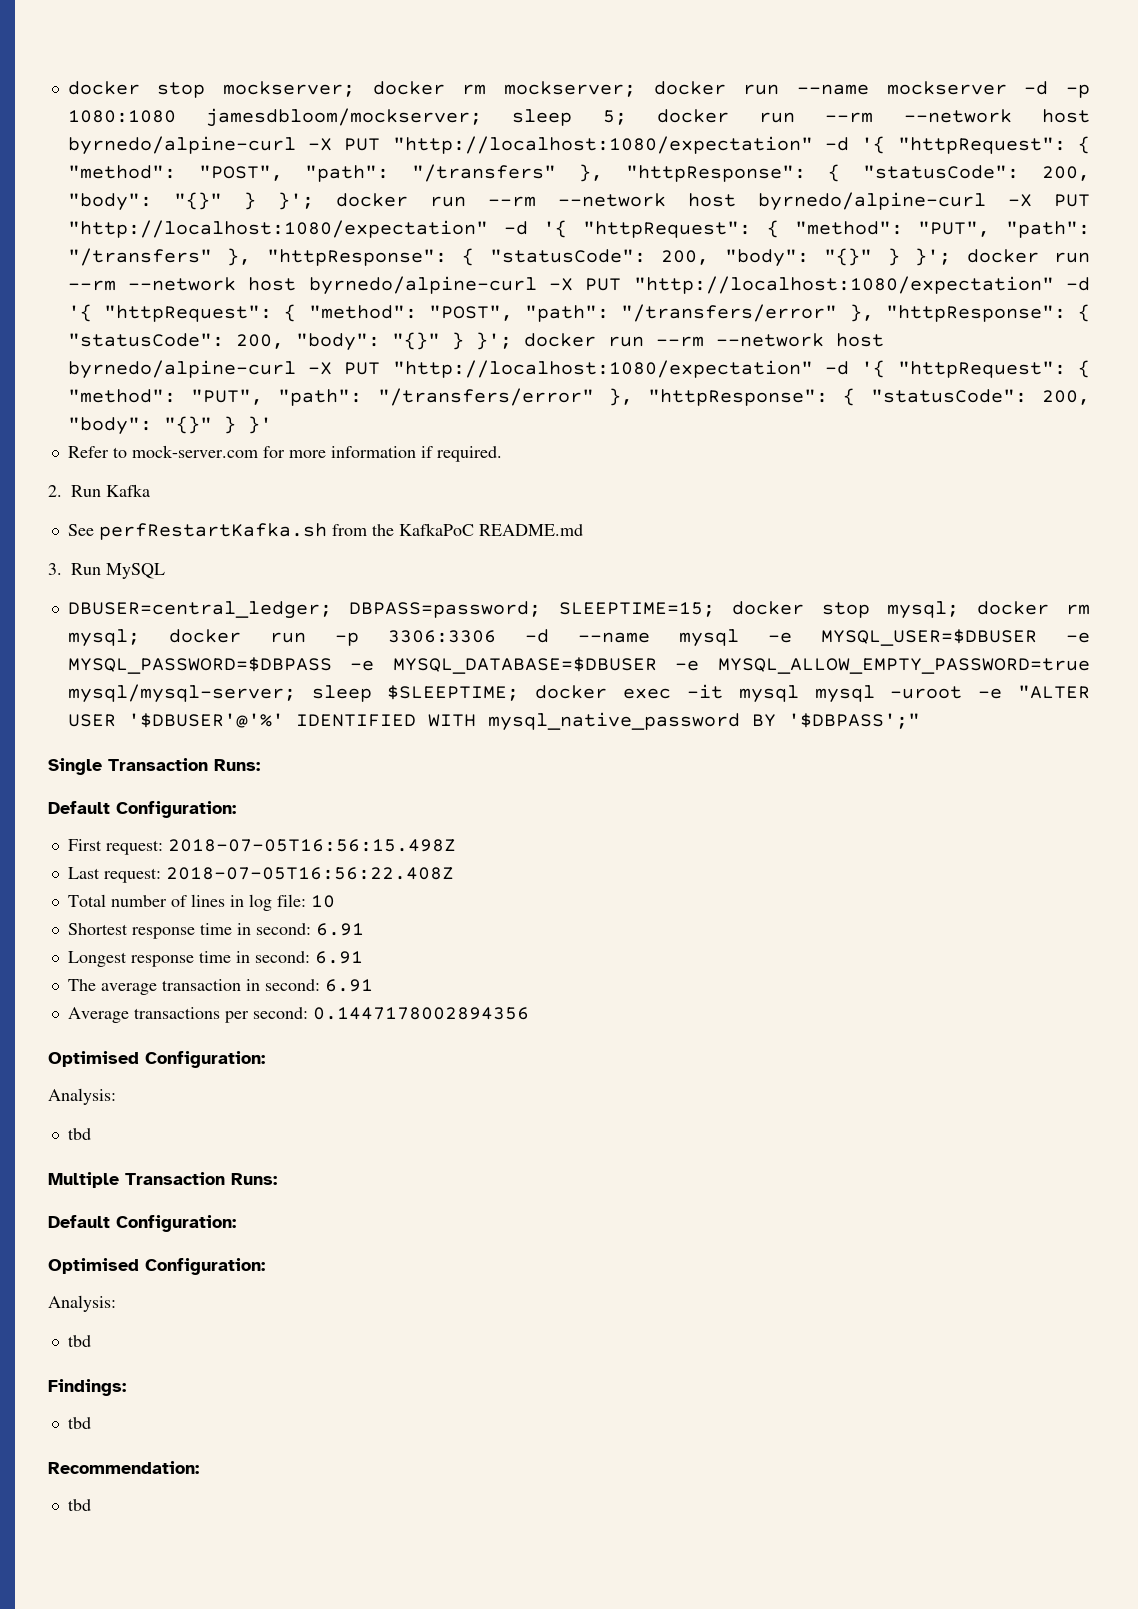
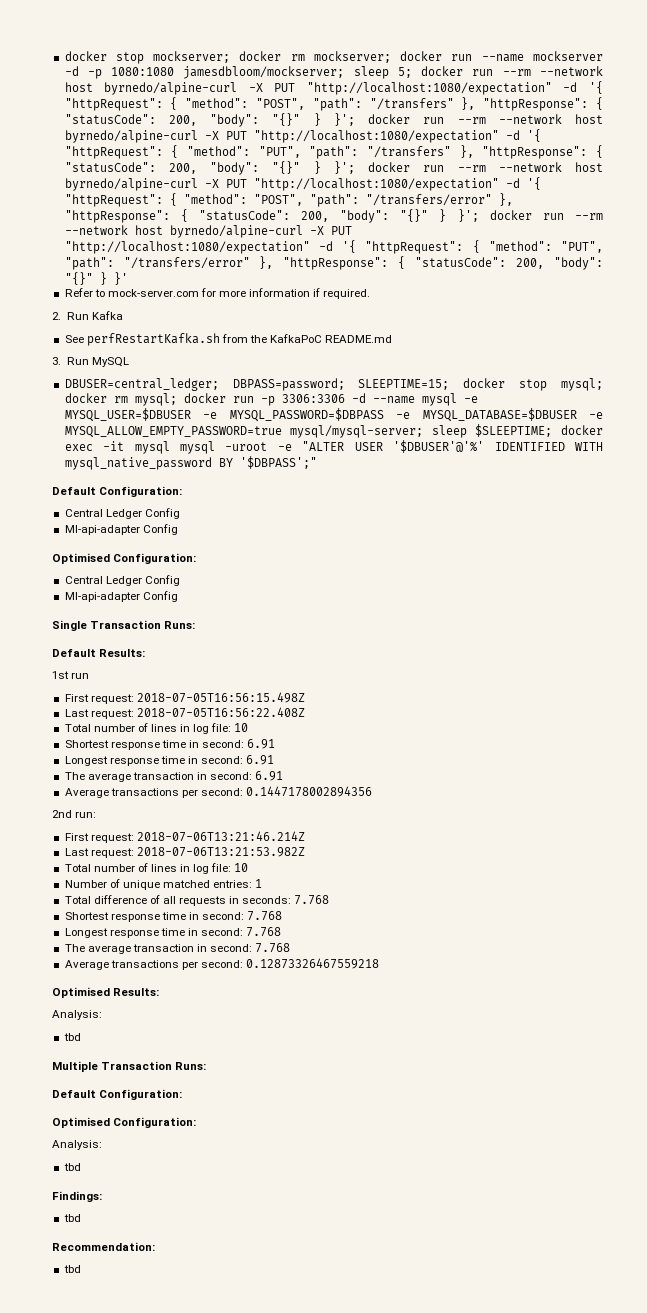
  DBUSER=central_ledger; DBPASS=password; SLEEPTIME=15; docker stop mysql; docker rm mysql; docker run -p 3306:3306 -d --name mysql -e MYSQL_USER=$DBUSER -e MYSQL_PASSWORD=$DBPASS -e MYSQL_DATABASE=$DBUSER -e MYSQL_ALLOW_EMPTY_PASSWORD=true mysql/mysql-server; sleep $SLEEPTIME; docker exec -it mysql mysql -uroot -e "ALTER USER '$DBUSER'@'%' IDENTIFIED WITH mysql_native_password BY '$DBPASS';"
+ Default Configuration:
+ Central Ledger Config
+ Ml-api-adapter Config
+ Optimised Configuration:
+ Central Ledger Config
+ Ml-api-adapter Config
  Single Transaction Runs:
- Default Configuration:
+ Default Results:
+ 1st run
  Average transactions per second: 0.1447178002894356
- Optimised Configuration:
+ 2nd run:
+ First request: 2018-07-06T13:21:46.214Z
+ Last request: 2018-07-06T13:21:53.982Z
+ Total number of lines in log file: 10
+ Number of unique matched entries: 1
+ Total difference of all requests in seconds: 7.768
+ Shortest response time in second: 7.768
+ Longest response time in second: 7.768
+ The average transaction in second: 7.768
+ Average transactions per second: 0.12873326467559218
+ Optimised Results:

